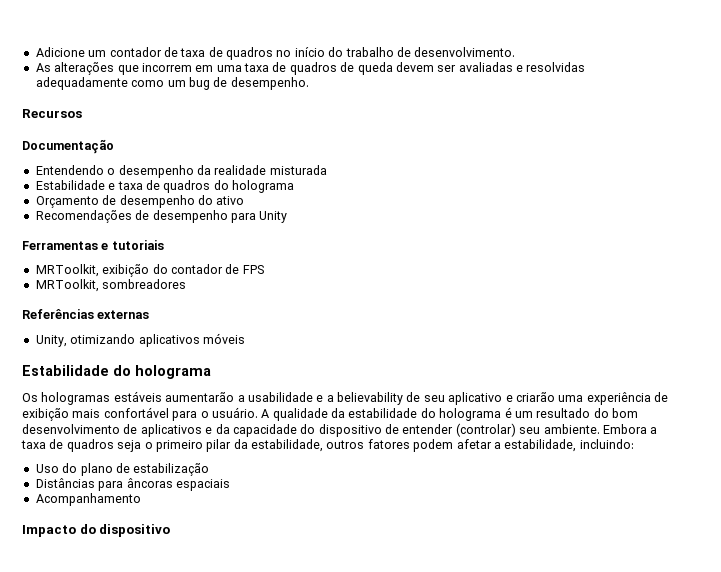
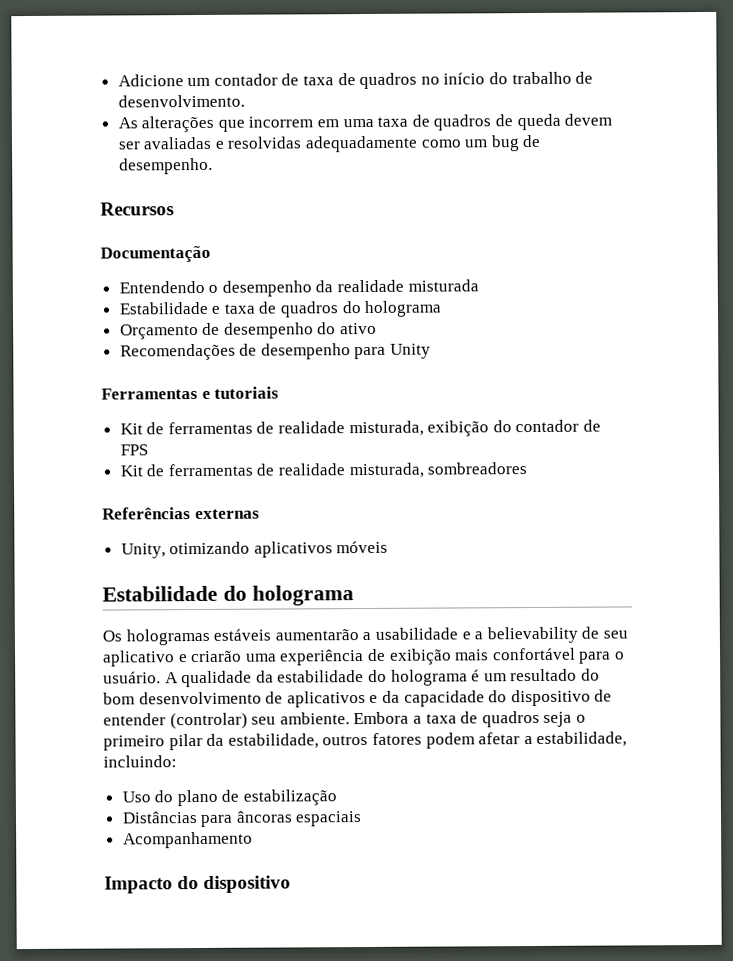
- MRToolkit, exibição do contador de FPS
+ Kit de ferramentas de realidade misturada, exibição do contador de FPS
- MRToolkit, sombreadores
+ Kit de ferramentas de realidade misturada, sombreadores

